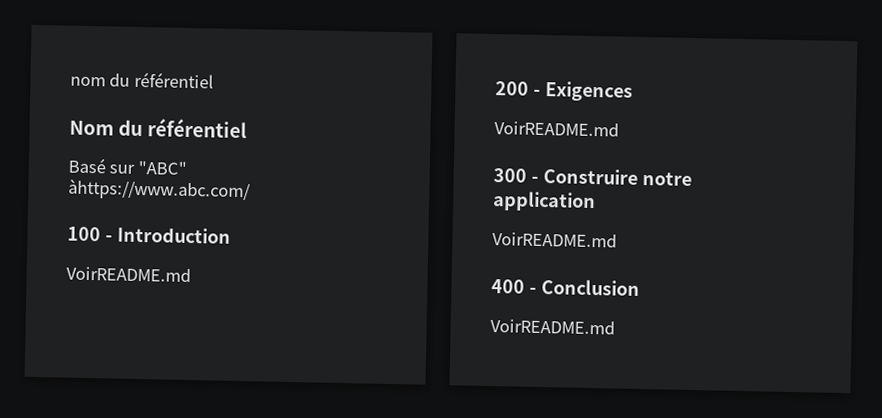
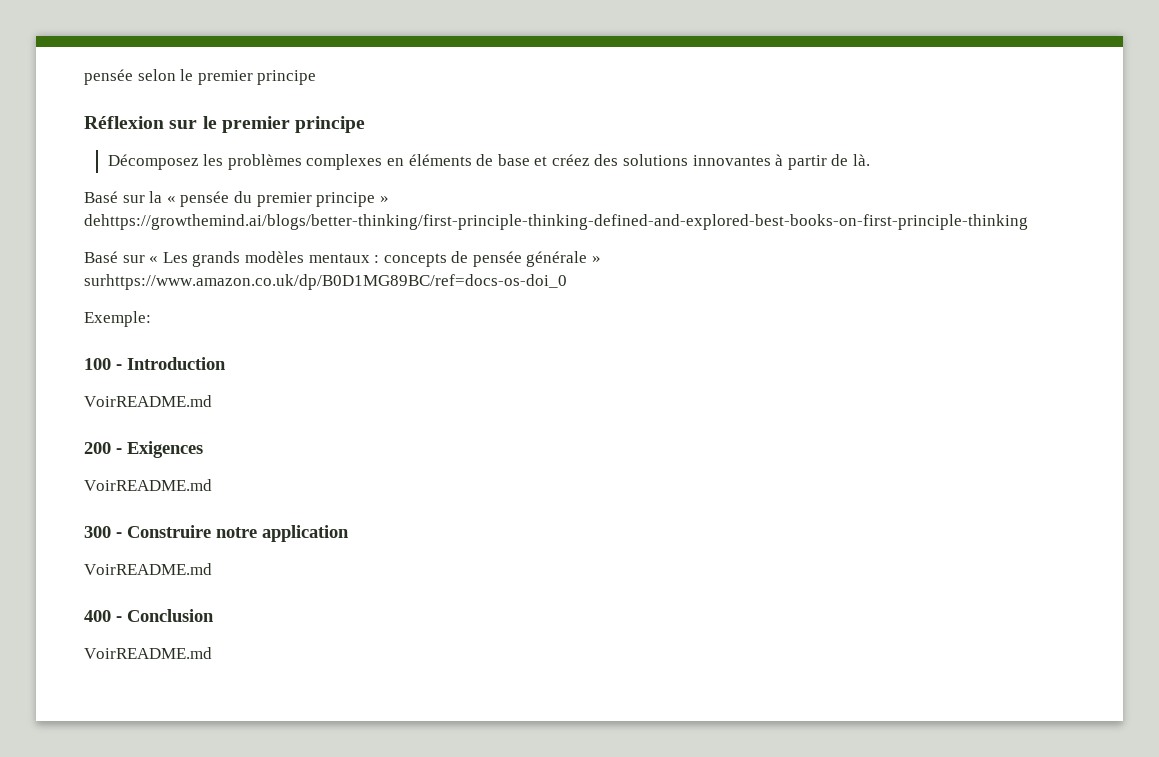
- nom du référentiel
- Nom du référentiel
- Basé sur "ABC" àhttps://www.abc.com/
+ pensée selon le premier principe
+ Réflexion sur le premier principe
+ Décomposez les problèmes complexes en éléments de base et créez des solutions innovantes à partir de là.
+ Basé sur la « pensée du premier principe » dehttps://growthemind.ai/blogs/better-thinking/first-principle-thinking-defined-and-explored-best-books-on-first-principle-thinking
+ Basé sur « Les grands modèles mentaux : concepts de pensée générale » surhttps://www.amazon.co.uk/dp/B0D1MG89BC/ref=docs-os-doi_0
+ Exemple:

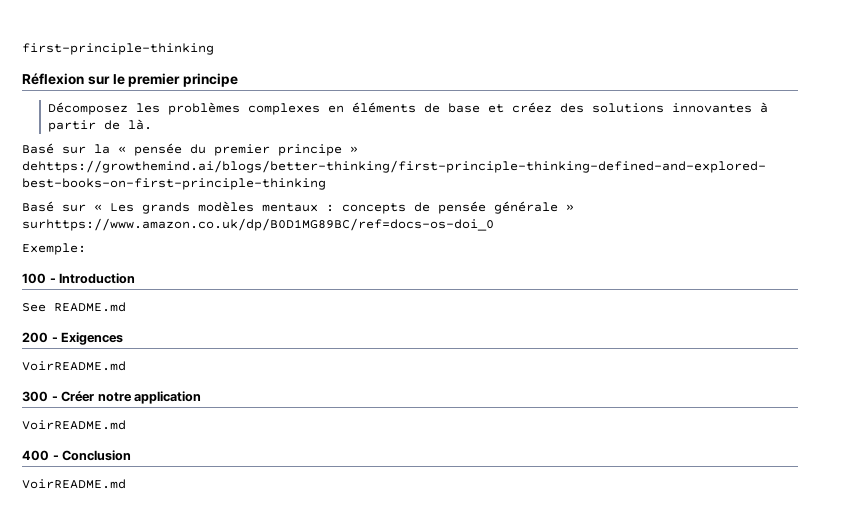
- pensée selon le premier principe
+ first-principle-thinking
  100 - Introduction
- VoirREADME.md
+ See README.md
- 300 - Construire notre application
+ 300 - Créer notre application

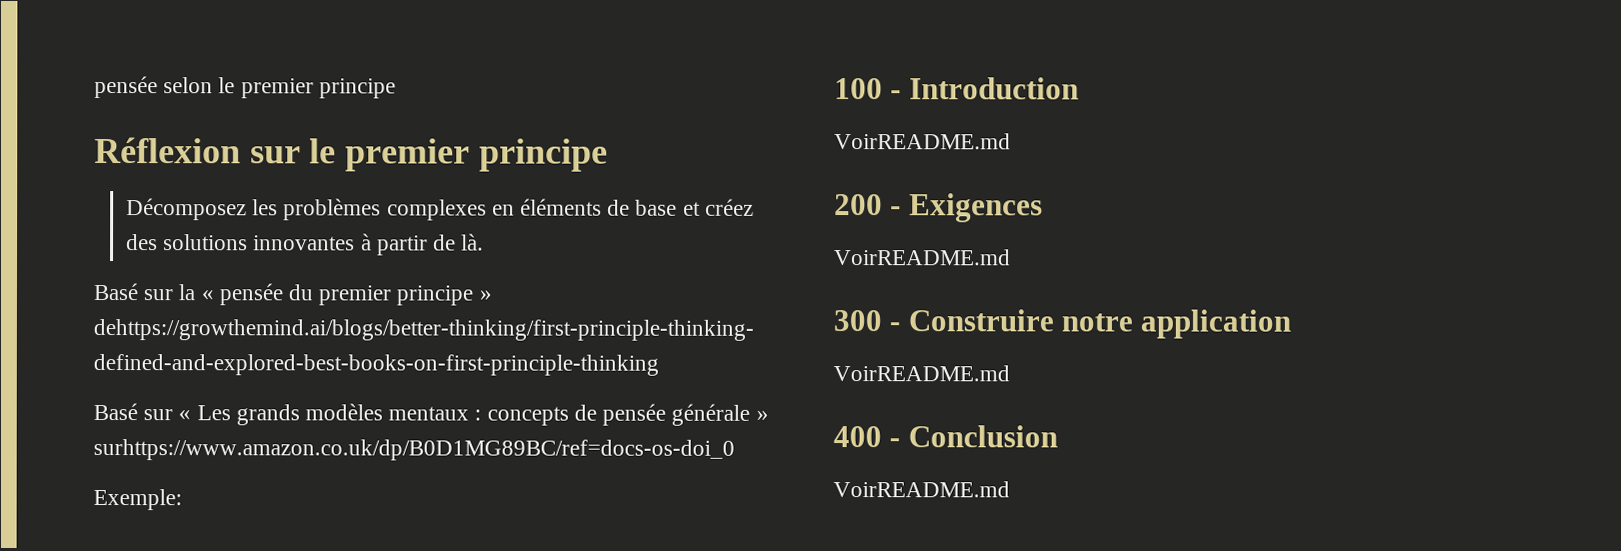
- first-principle-thinking
+ pensée selon le premier principe
  100 - Introduction
- See README.md
+ VoirREADME.md
- 300 - Créer notre application
+ 300 - Construire notre application

